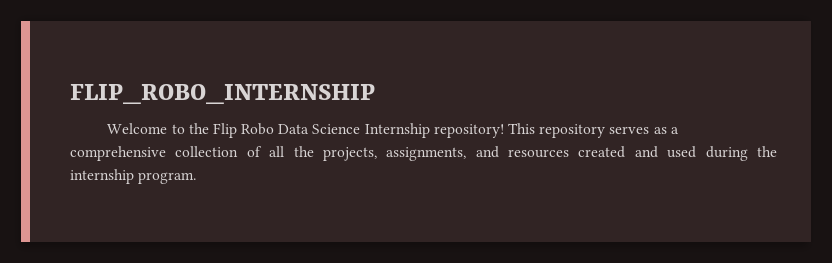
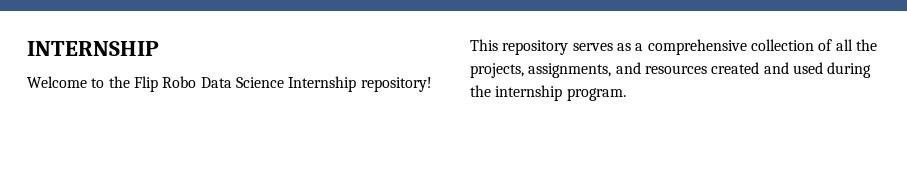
- FLIP_ROBO_INTERNSHIP
+ INTERNSHIP

